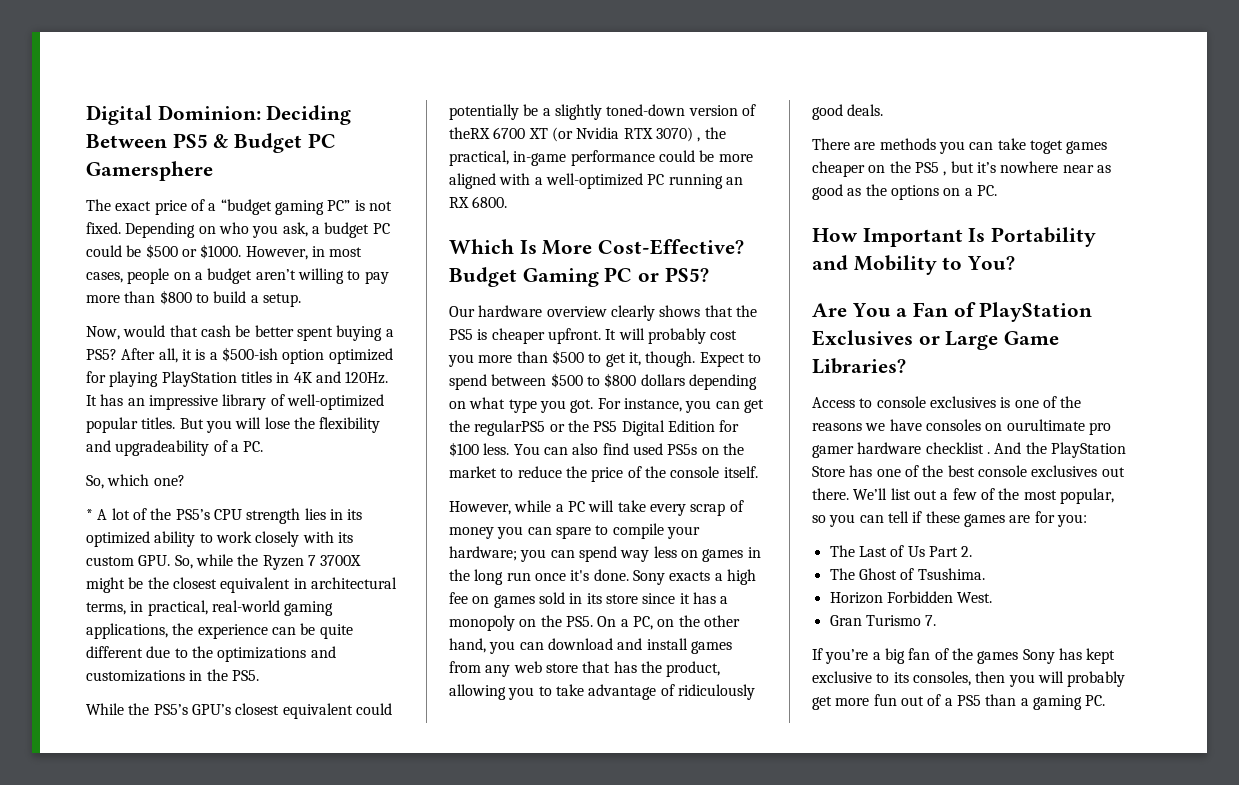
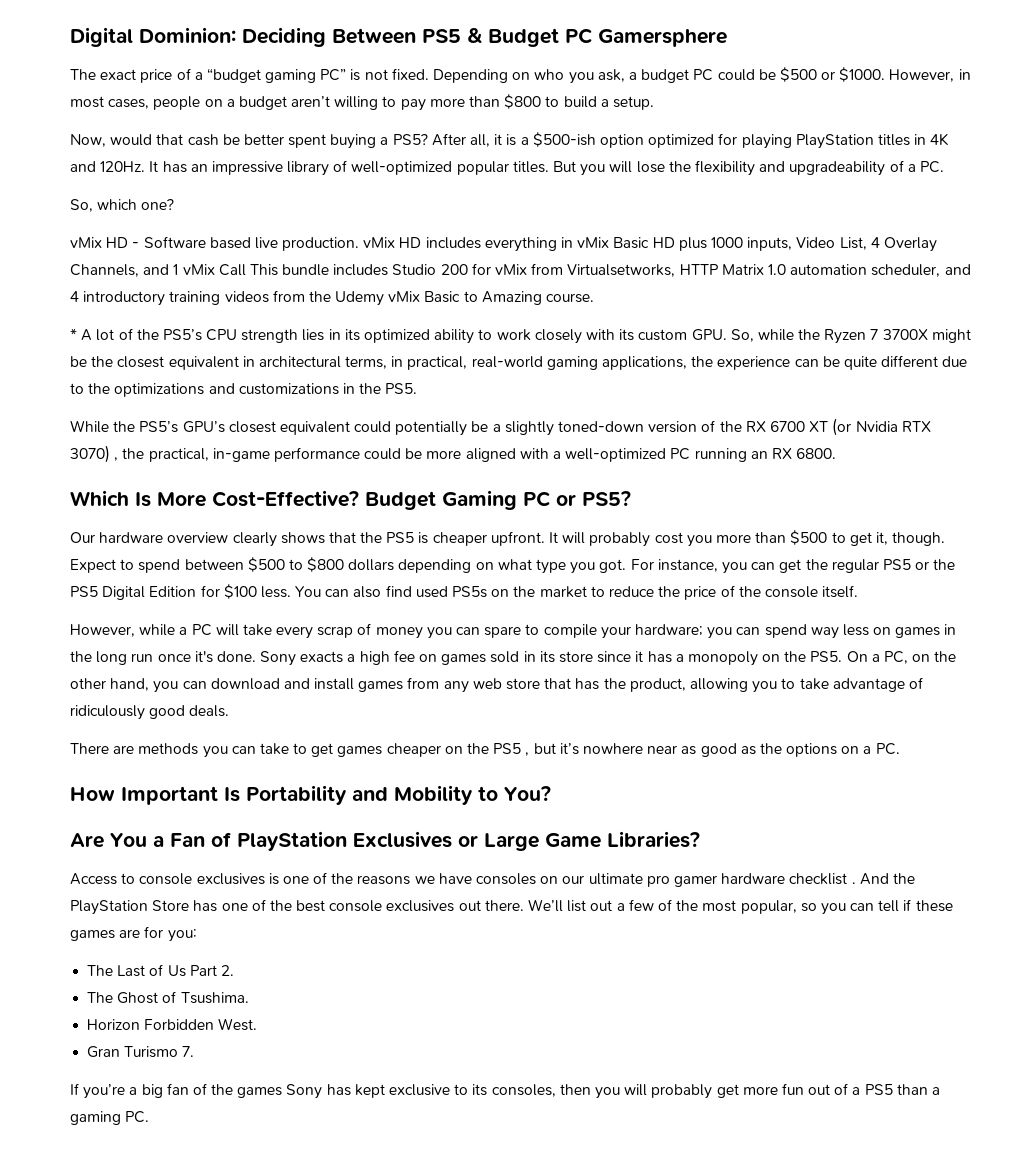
+ vMix HD - Software based live production. vMix HD includes everything in vMix Basic HD plus 1000 inputs, Video List, 4 Overlay Channels, and 1 vMix Call This bundle includes Studio 200 for vMix from Virtualsetworks, HTTP Matrix 1.0 automation scheduler, and 4 introductory training videos from the Udemy vMix Basic to Amazing course.
- While the PS5’s GPU’s closest equivalent could potentially be a slightly toned-down version of theRX 6700 XT (or Nvidia RTX 3070) , the practical, in-game performance could be more aligned with a well-optimized PC running an RX 6800.
+ While the PS5’s GPU’s closest equivalent could potentially be a slightly toned-down version of the RX 6700 XT (or Nvidia RTX 3070) , the practical, in-game performance could be more aligned with a well-optimized PC running an RX 6800.
- For instance, you can get the regularPS5 or the PS5 Digital Edition for $100 less.
+ For instance, you can get the regular PS5 or the PS5 Digital Edition for $100 less.
- There are methods you can take toget games cheaper on the PS5 , but it’s nowhere near as good as the options on a PC.
+ There are methods you can take to get games cheaper on the PS5 , but it’s nowhere near as good as the options on a PC.
- Access to console exclusives is one of the reasons we have consoles on ourultimate pro gamer hardware checklist .
+ Access to console exclusives is one of the reasons we have consoles on our ultimate pro gamer hardware checklist .

